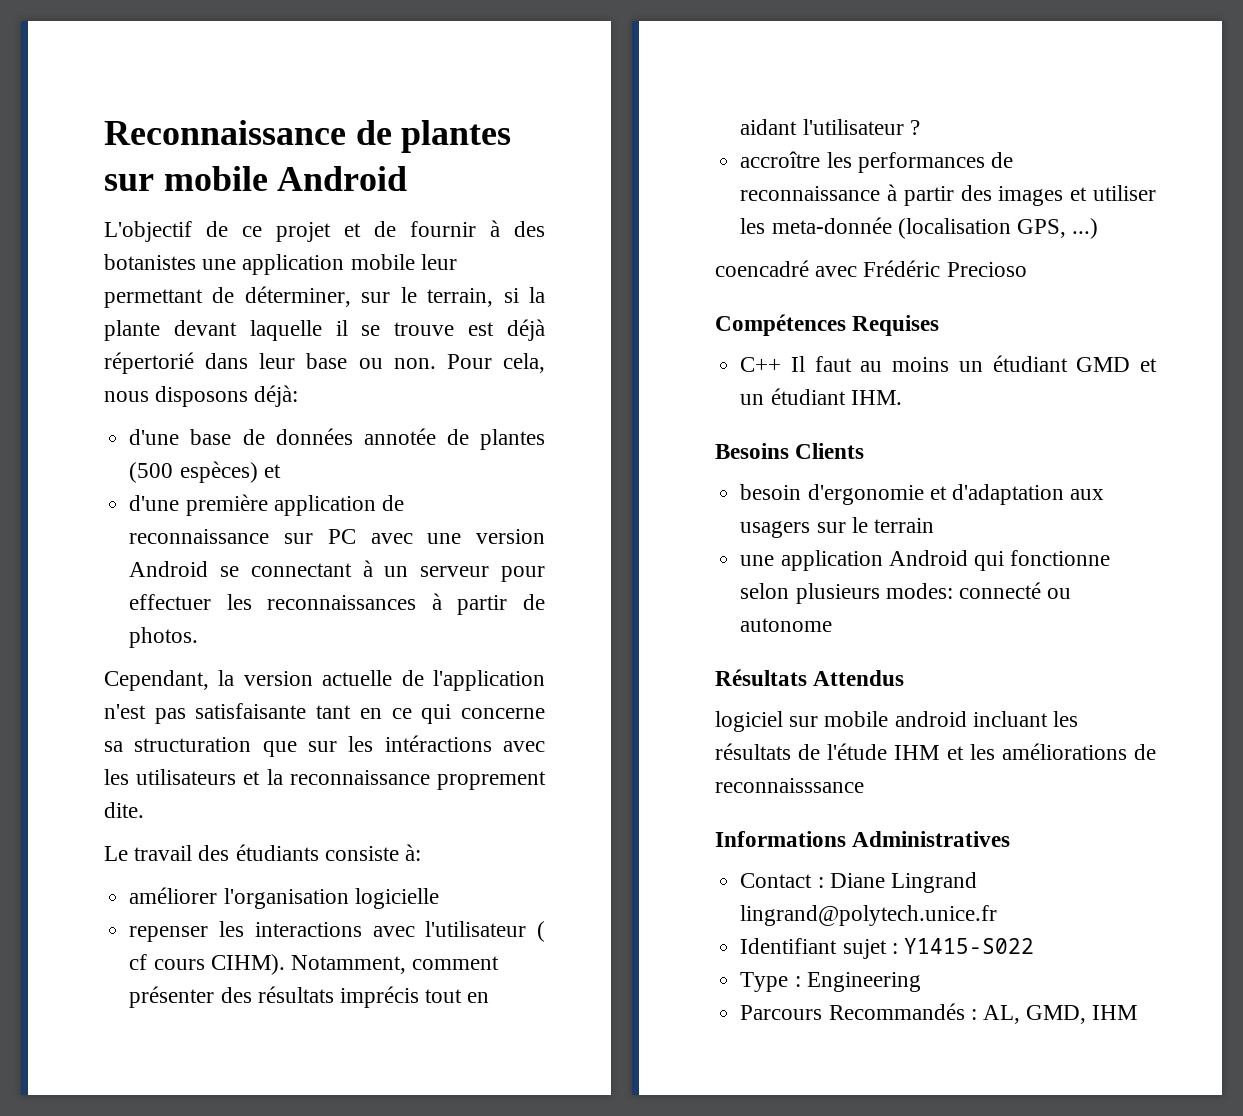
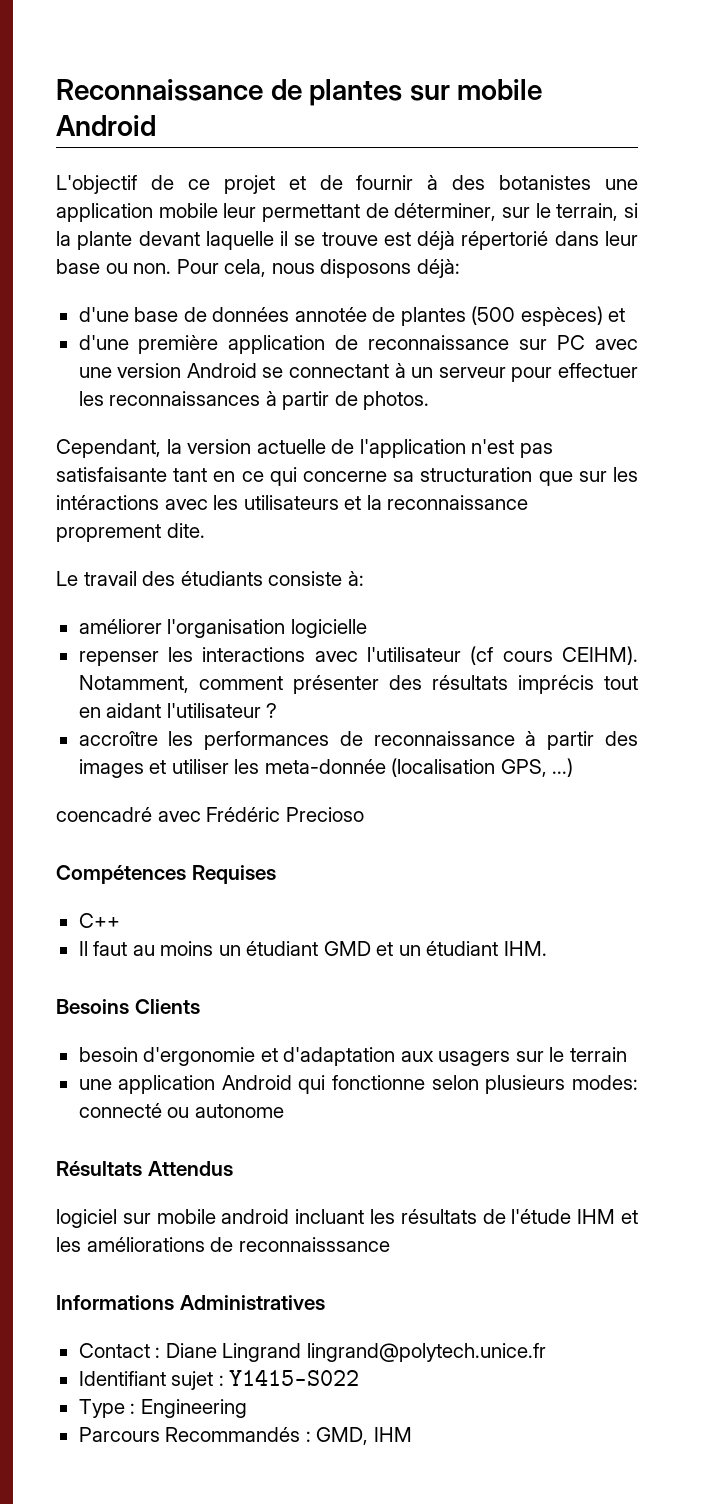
- repenser les interactions avec l'utilisateur ( cf cours CIHM).
+ repenser les interactions avec l'utilisateur (cf cours CEIHM).
- C++ Il faut au moins un étudiant GMD et un étudiant IHM.
+ C++
+ Il faut au moins un étudiant GMD et un étudiant IHM.
- Parcours Recommandés : AL, GMD, IHM
+ Parcours Recommandés : GMD, IHM

